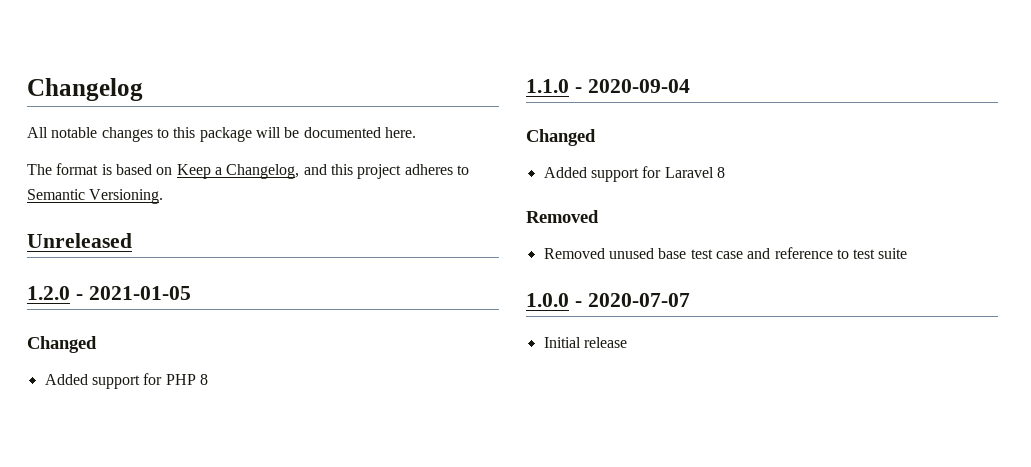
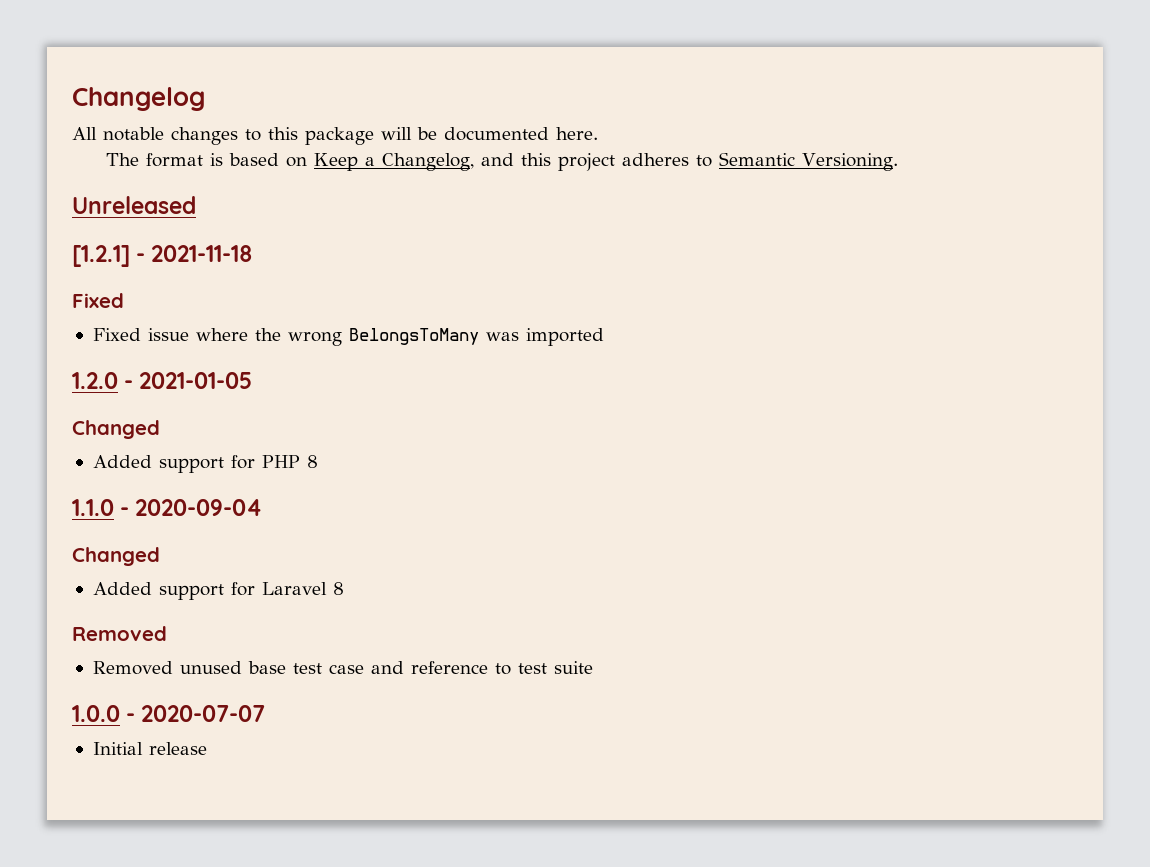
+ [1.2.1] - 2021-11-18
+ Fixed
+ Fixed issue where the wrong BelongsToMany was imported

